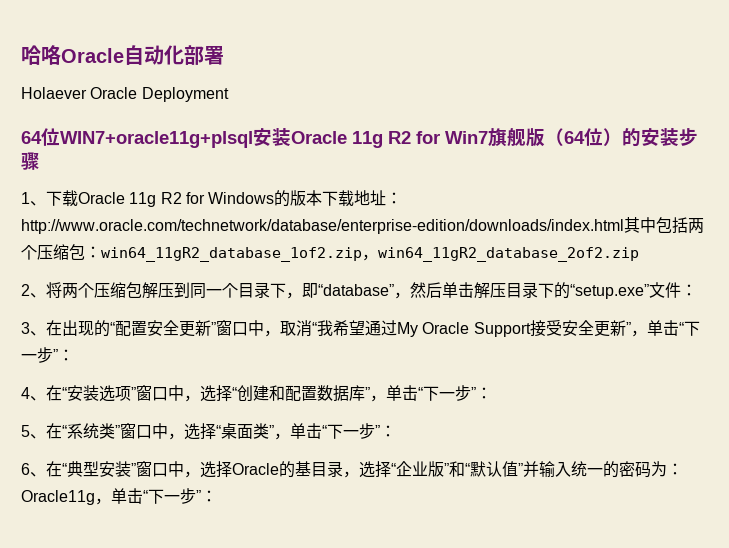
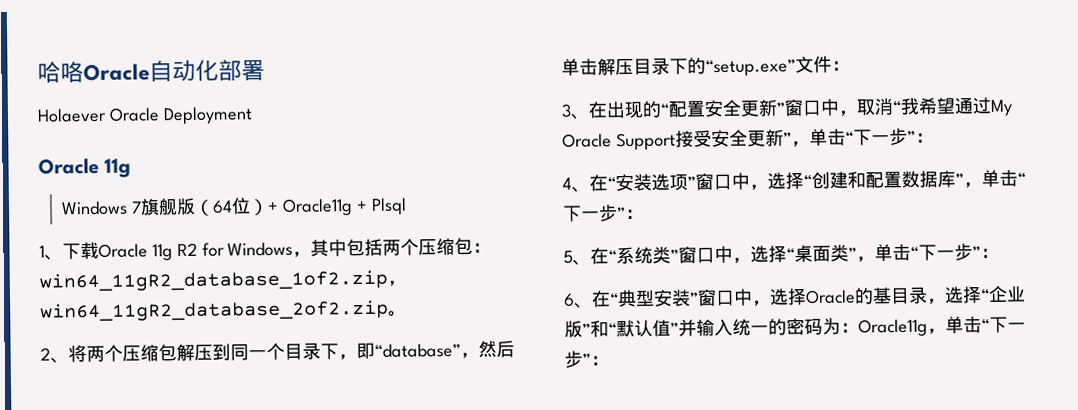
  Holaever Oracle Deployment
- 64位WIN7+oracle11g+plsql安装Oracle 11g R2 for Win7旗舰版（64位）的安装步骤
+ Oracle 11g
+ Windows 7旗舰版（64位）+ Oracle11g + Plsql
- 1、下载Oracle 11g R2 for Windows的版本下载地址：http://www.oracle.com/technetwork/database/enterprise-edition/downloads/index.html其中包括两个压缩包：win64_11gR2_database_1of2.zip，win64_11gR2_database_2of2.zip
+ 1、下载Oracle 11g R2 for Windows，其中包括两个压缩包：win64_11gR2_database_1of2.zip，win64_11gR2_database_2of2.zip。

